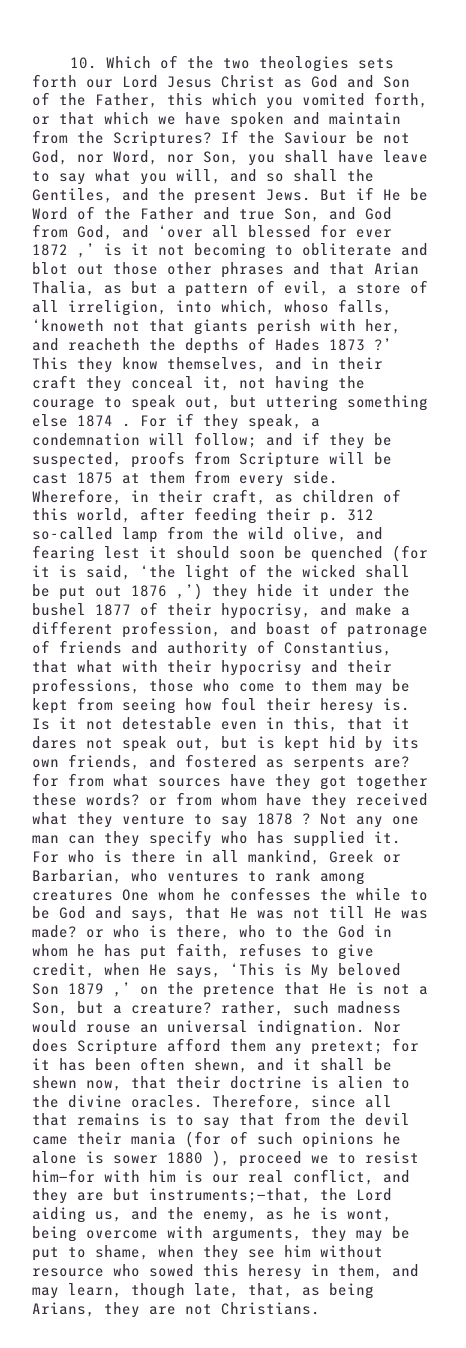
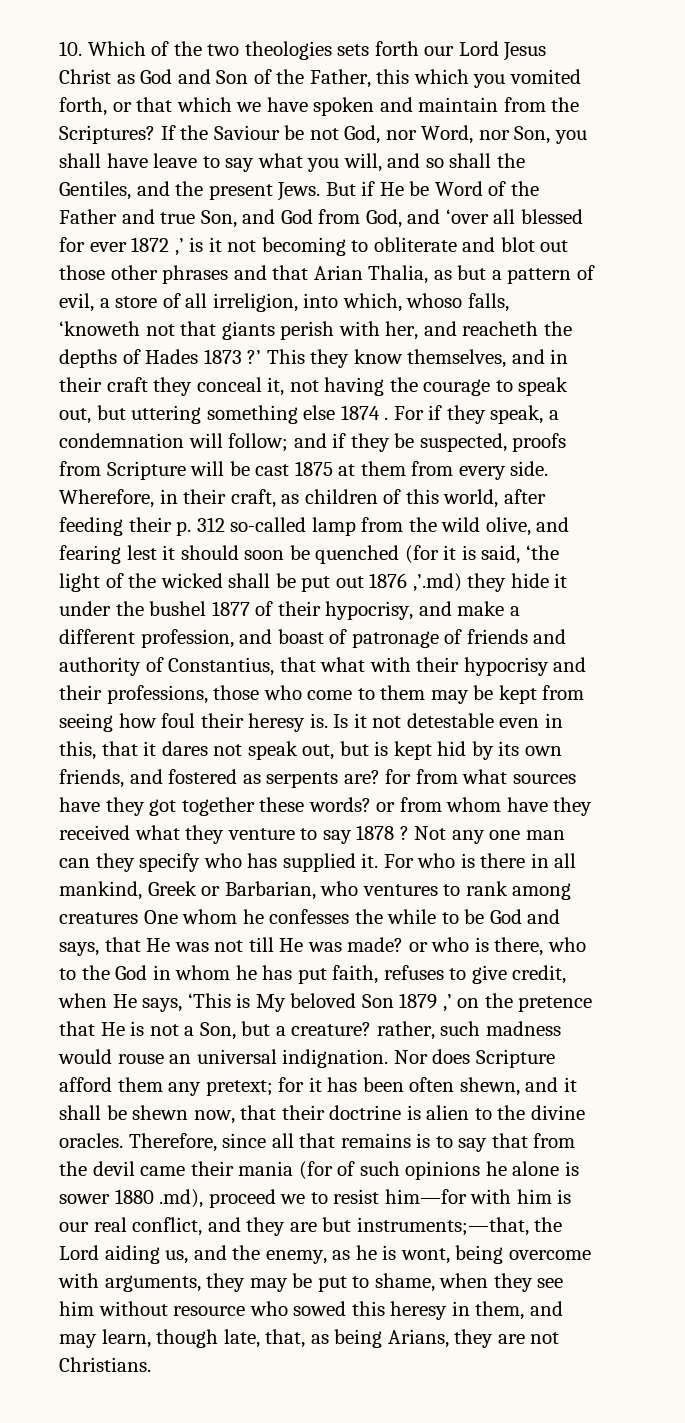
- Wherefore, in their craft, as children of this world, after feeding their p. 312 so-called lamp from the wild olive, and fearing lest it should soon be quenched (for it is said, ‘the light of the wicked shall be put out 1876 ,’) they hide it under the bushel 1877 of their hypocrisy, and make a different profession, and boast of patronage of friends and authority of Constantius, that what with their hypocrisy and their professions, those who come to them may be kept from seeing how foul their heresy is.
+ Wherefore, in their craft, as children of this world, after feeding their p. 312 so-called lamp from the wild olive, and fearing lest it should soon be quenched (for it is said, ‘the light of the wicked shall be put out 1876 ,’.md) they hide it under the bushel 1877 of their hypocrisy, and make a different profession, and boast of patronage of friends and authority of Constantius, that what with their hypocrisy and their professions, those who come to them may be kept from seeing how foul their heresy is.
- Therefore, since all that remains is to say that from the devil came their mania (for of such opinions he alone is sower 1880 ), proceed we to resist him—for with him is our real conflict, and they are but instruments;—that, the Lord aiding us, and the enemy, as he is wont, being overcome with arguments, they may be put to shame, when they see him without resource who sowed this heresy in them, and may learn, though late, that, as being Arians, they are not Christians.
+ Therefore, since all that remains is to say that from the devil came their mania (for of such opinions he alone is sower 1880 .md), proceed we to resist him—for with him is our real conflict, and they are but instruments;—that, the Lord aiding us, and the enemy, as he is wont, being overcome with arguments, they may be put to shame, when they see him without resource who sowed this heresy in them, and may learn, though late, that, as being Arians, they are not Christians.

